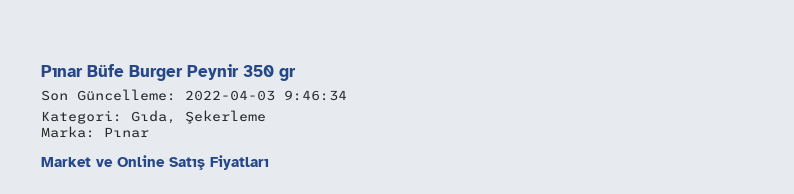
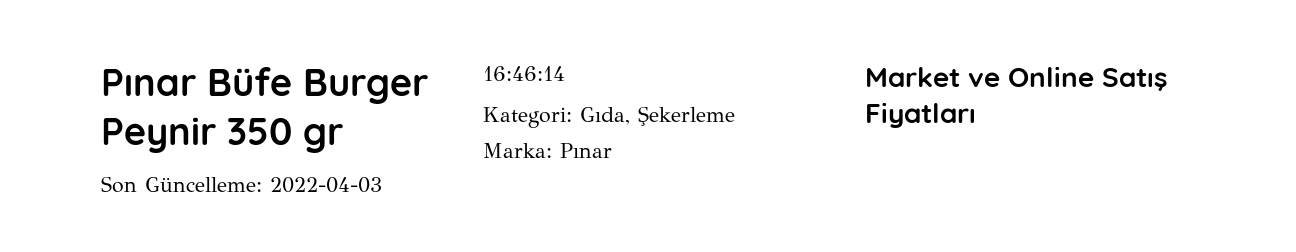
- Son Güncelleme: 2022-04-03 9:46:34
+ Son Güncelleme: 2022-04-03 16:46:14

